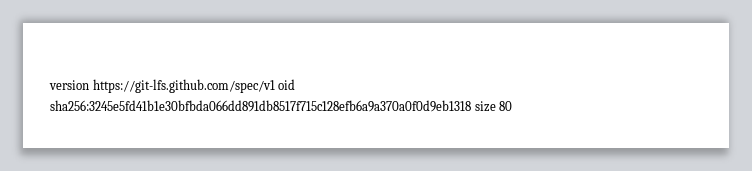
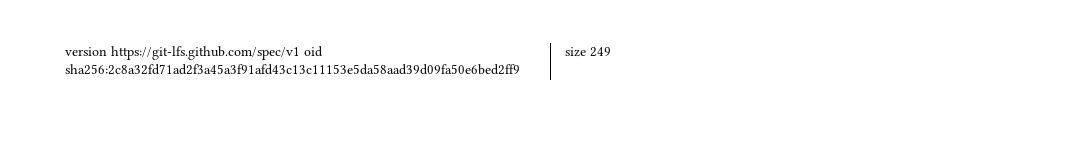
- version https://git-lfs.github.com/spec/v1 oid sha256:3245e5fd41b1e30bfbda066dd891db8517f715c128efb6a9a370a0f0d9eb1318 size 80
+ version https://git-lfs.github.com/spec/v1 oid sha256:2c8a32fd71ad2f3a45a3f91afd43c13c11153e5da58aad39d09fa50e6bed2ff9 size 249

